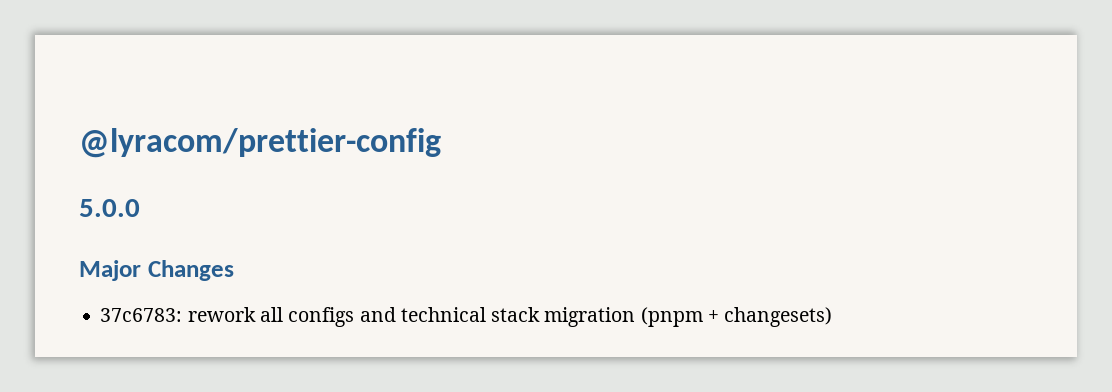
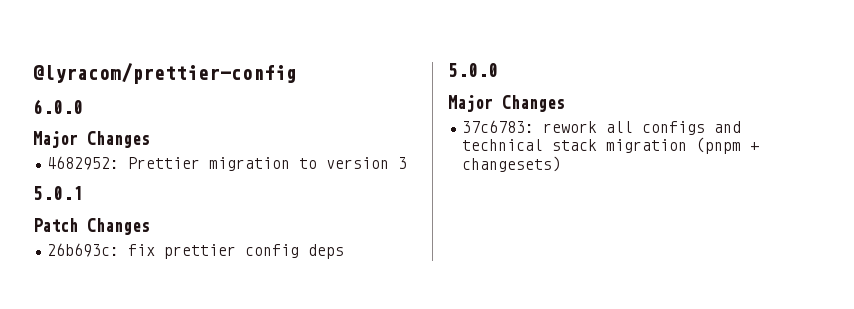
+ 6.0.0
+ Major Changes
+ 4682952: Prettier migration to version 3
+ 5.0.1
+ Patch Changes
+ 26b693c: fix prettier config deps

